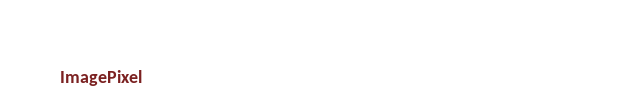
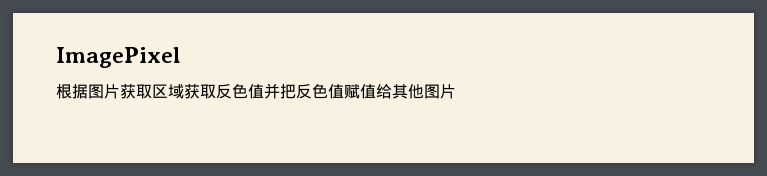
+ 根据图片获取区域获取反色值并把反色值赋值给其他图片

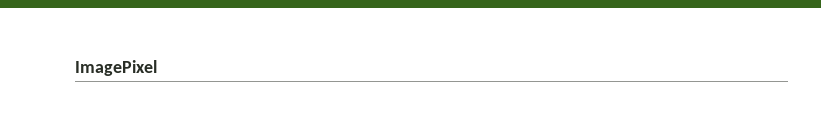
- 根据图片获取区域获取反色值并把反色值赋值给其他图片

